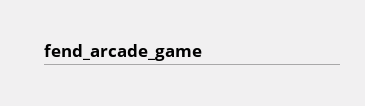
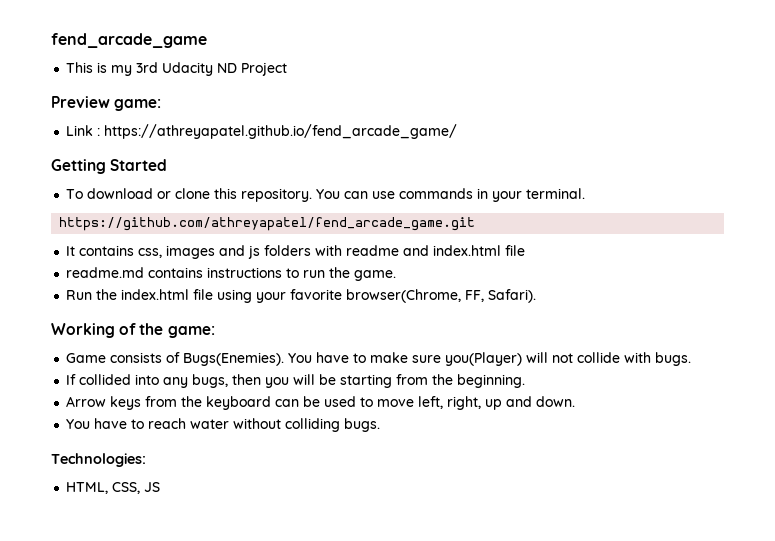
+ This is my 3rd Udacity ND Project
+ Preview game:
+ Link : https://athreyapatel.github.io/fend_arcade_game/
+ Getting Started
+ To download or clone this repository. You can use commands in your terminal.
+ https://github.com/athreyapatel/fend_arcade_game.git
+ It contains css, images and js folders with readme and index.html file
+ readme.md contains instructions to run the game.
+ Run the index.html file using your favorite browser(Chrome, FF, Safari).
+ Working of the game:
+ Game consists of Bugs(Enemies). You have to make sure you(Player) will not collide with bugs.
+ If collided into any bugs, then you will be starting from the beginning.
+ Arrow keys from the keyboard can be used to move left, right, up and down.
+ You have to reach water without colliding bugs.
+ Technologies:
+ HTML, CSS, JS

